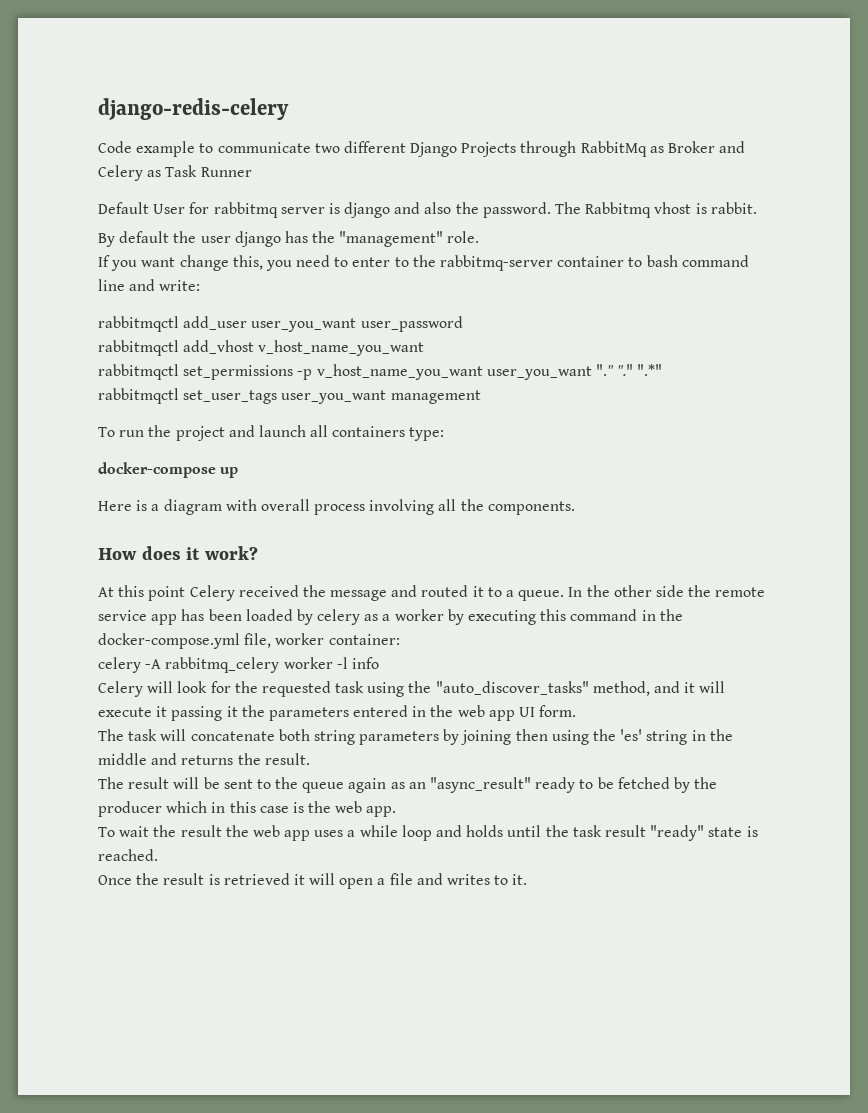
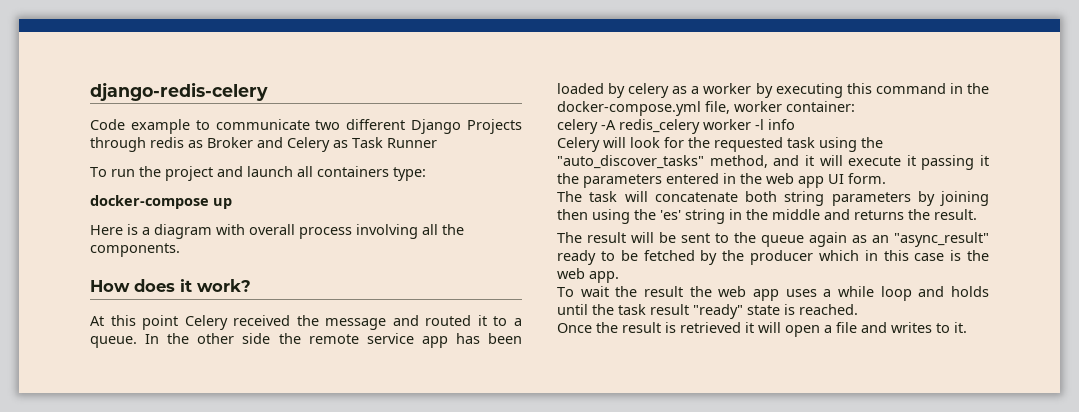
- Code example to communicate two different Django Projects through RabbitMq as Broker and Celery as Task Runner
+ Code example to communicate two different Django Projects through redis as Broker and Celery as Task Runner
- Default User for rabbitmq server is django and also the password. The Rabbitmq vhost is rabbit.
- By default the user django has the "management" role.
- If you want change this, you need to enter to the rabbitmq-server container to bash command line and write:
- rabbitmqctl add_user user_you_want user_password
- rabbitmqctl add_vhost v_host_name_you_want
- rabbitmqctl set_permissions -p v_host_name_you_want user_you_want "." "." ".*"
- rabbitmqctl set_user_tags user_you_want management
- celery -A rabbitmq_celery worker -l info
+ celery -A redis_celery worker -l info

